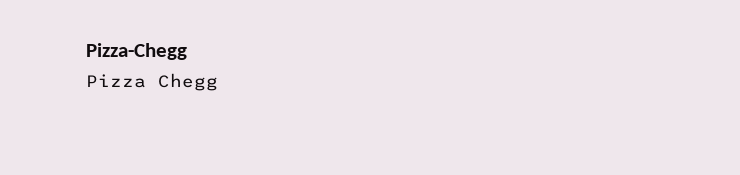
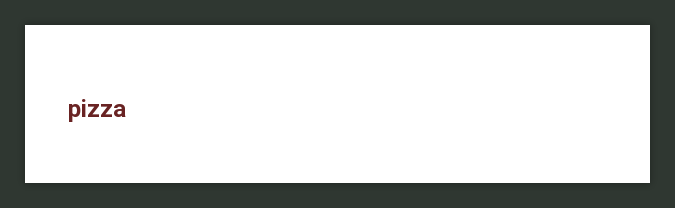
- Pizza-Chegg
- Pizza Chegg
+ pizza

